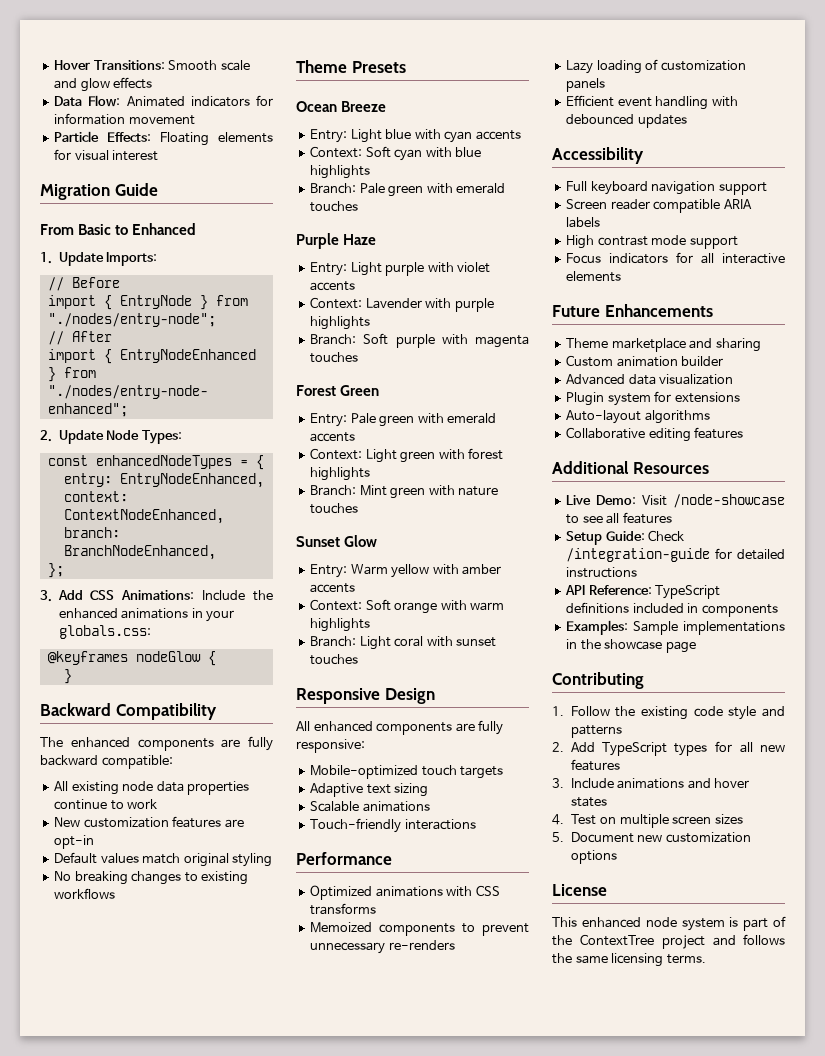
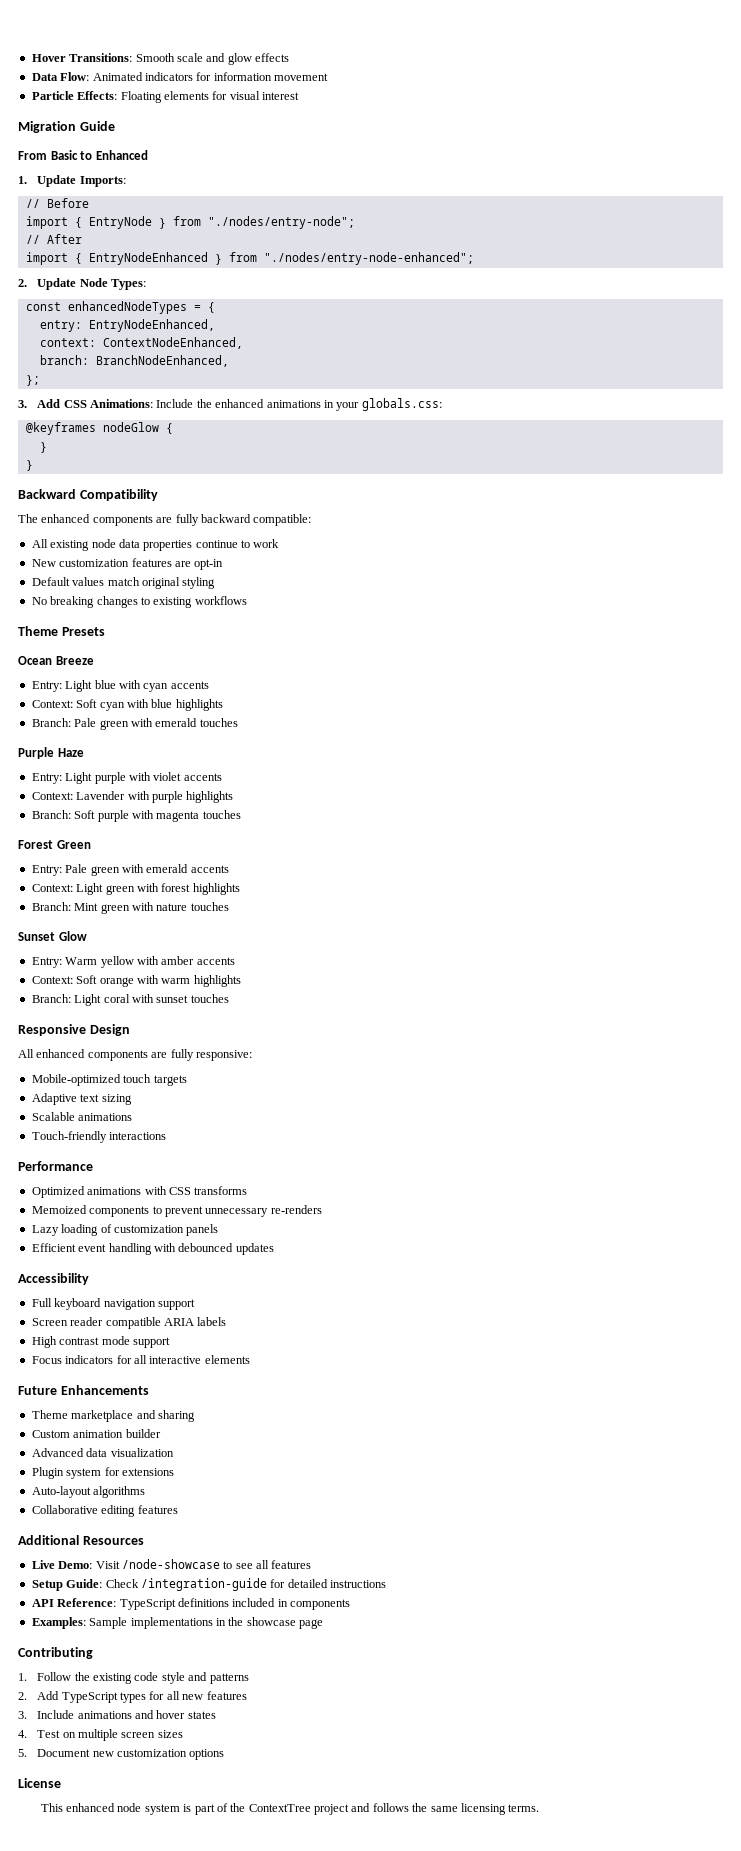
  @keyframes nodeGlow {
+ }

